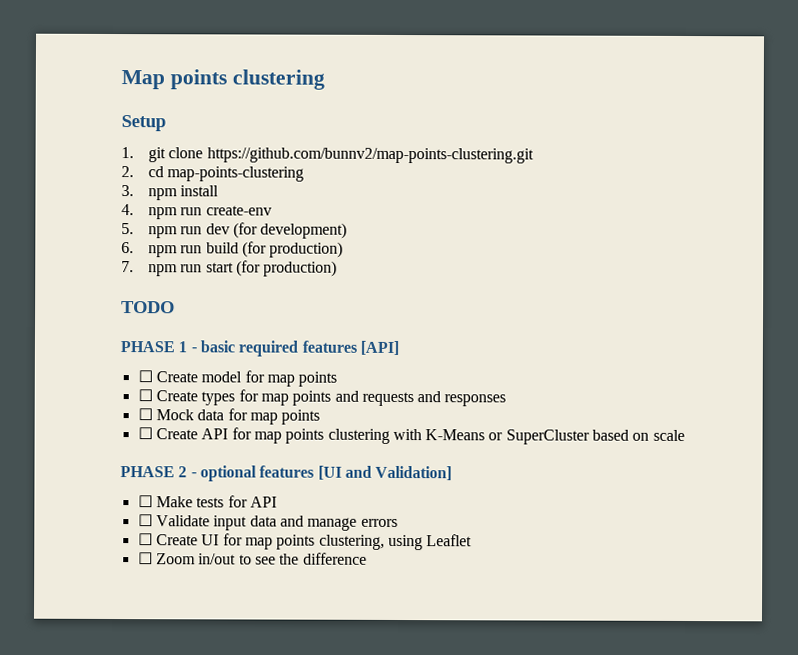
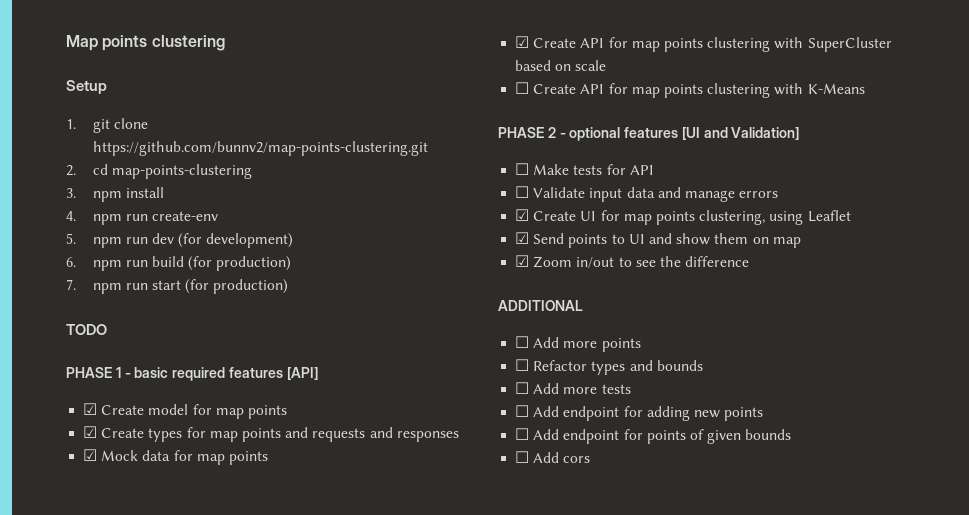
- ☐ Create model for map points
+ ☑ Create model for map points
- ☐ Create types for map points and requests and responses
+ ☑ Create types for map points and requests and responses
- ☐ Mock data for map points
+ ☑ Mock data for map points
+ ☑ Create API for map points clustering with SuperCluster based on scale
- ☐ Create API for map points clustering with K-Means or SuperCluster based on scale
+ ☐ Create API for map points clustering with K-Means
- ☐ Create UI for map points clustering, using Leaflet
+ ☑ Create UI for map points clustering, using Leaflet
- ☐ Zoom in/out to see the difference
+ ☑ Send points to UI and show them on map
+ ☑ Zoom in/out to see the difference
+ ADDITIONAL
+ ☐ Add more points
+ ☐ Refactor types and bounds
+ ☐ Add more tests
+ ☐ Add endpoint for adding new points
+ ☐ Add endpoint for points of given bounds
+ ☐ Add cors

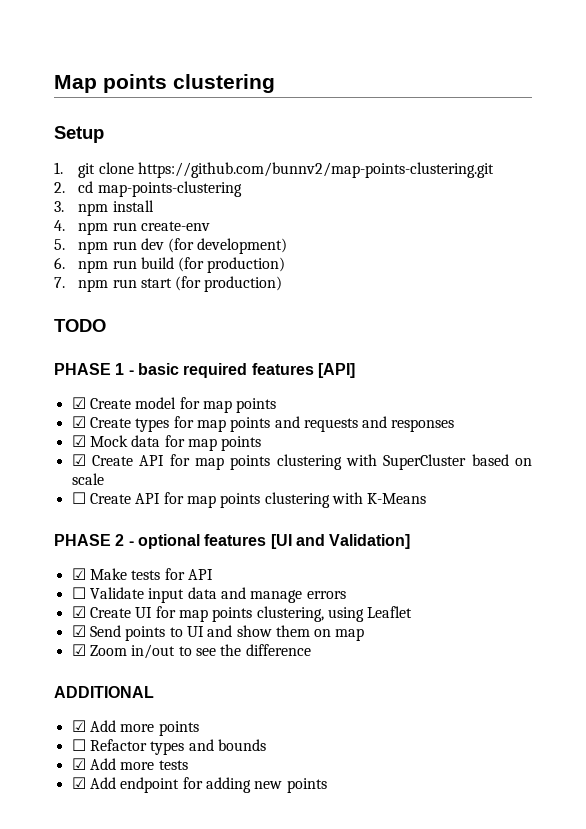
- ☐ Make tests for API
+ ☑ Make tests for API
- ☐ Add more points
+ ☑ Add more points
- ☐ Add more tests
+ ☑ Add more tests
- ☐ Add endpoint for adding new points
+ ☑ Add endpoint for adding new points
- ☐ Add endpoint for points of given bounds
- ☐ Add cors

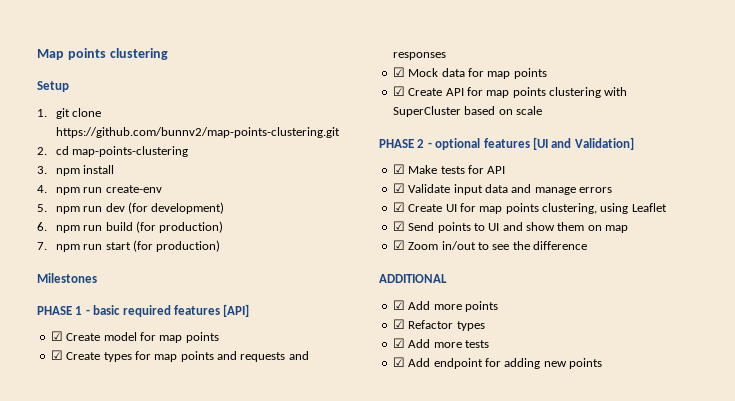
- TODO
+ Milestones
- ☐ Create API for map points clustering with K-Means
- ☐ Validate input data and manage errors
+ ☑ Validate input data and manage errors
- ☐ Refactor types and bounds
+ ☑ Refactor types

